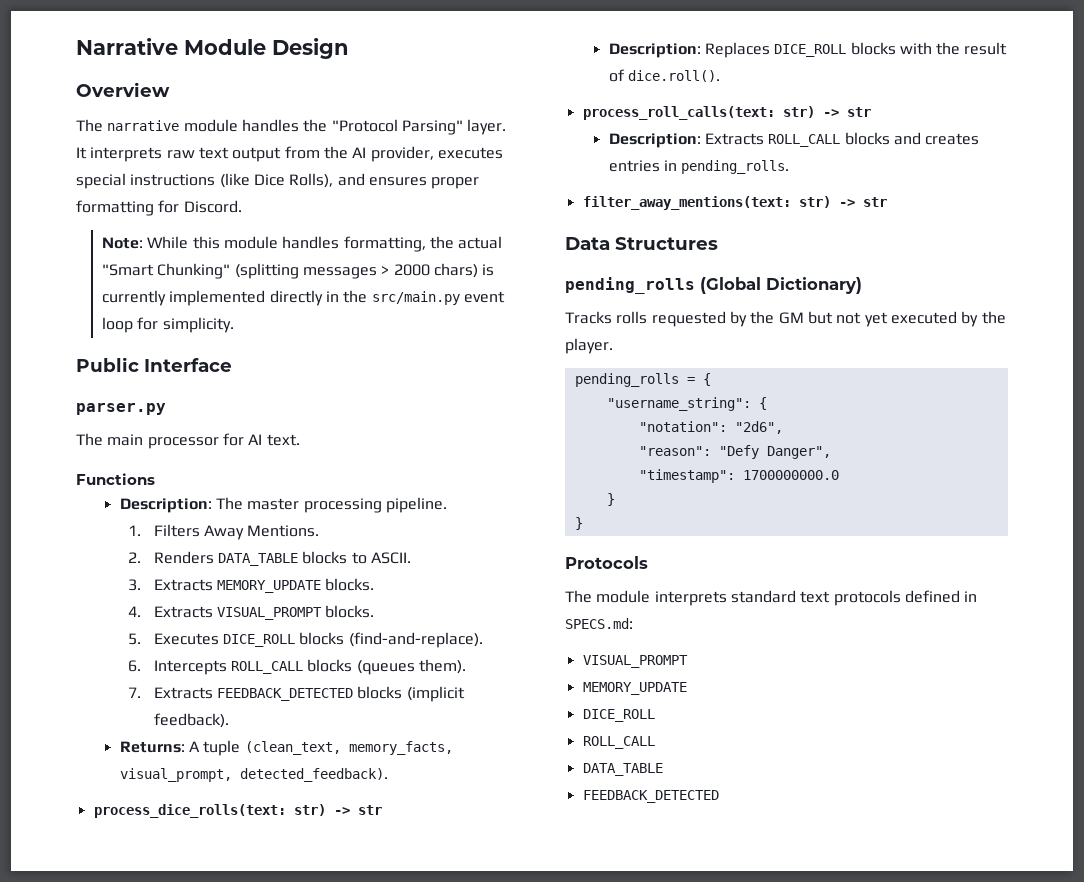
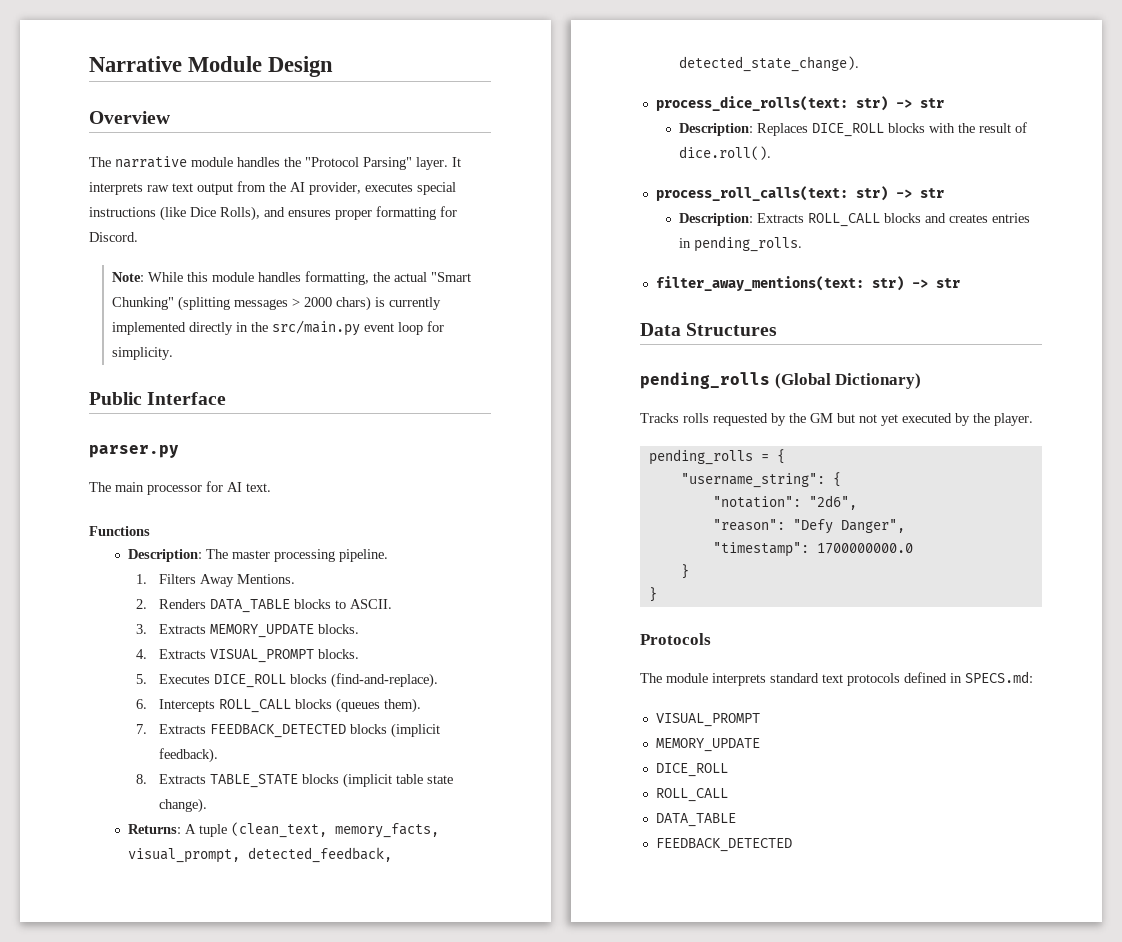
+ 8. Extracts TABLE_STATE blocks (implicit table state change).
- Returns: A tuple (clean_text, memory_facts, visual_prompt, detected_feedback).
+ Returns: A tuple (clean_text, memory_facts, visual_prompt, detected_feedback, detected_state_change).

